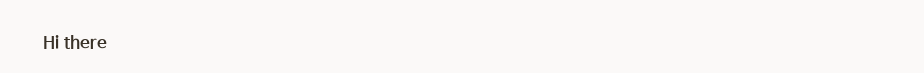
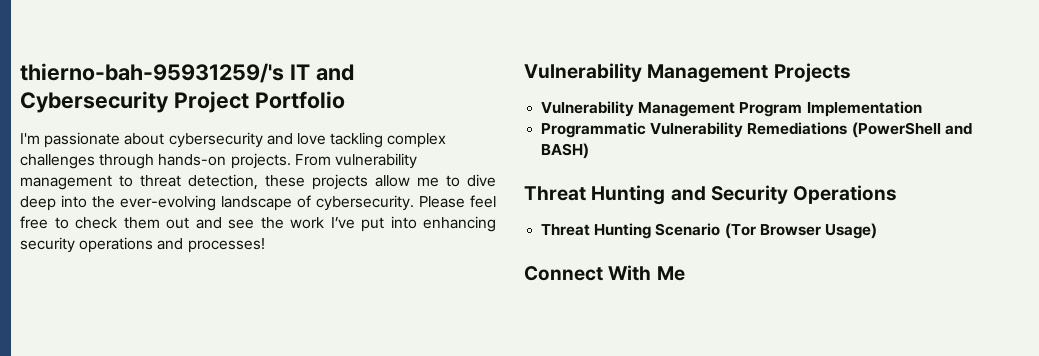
- Hi there
+ thierno-bah-95931259/'s IT and Cybersecurity Project Portfolio
+ I'm passionate about cybersecurity and love tackling complex challenges through hands-on projects. From vulnerability management to threat detection, these projects allow me to dive deep into the ever-evolving landscape of cybersecurity. Please feel free to check them out and see the work I’ve put into enhancing security operations and processes!
+ Vulnerability Management Projects
+ Vulnerability Management Program Implementation
+ Programmatic Vulnerability Remediations (PowerShell and BASH)
+ Threat Hunting and Security Operations
+ Threat Hunting Scenario (Tor Browser Usage)
+ Connect With Me

